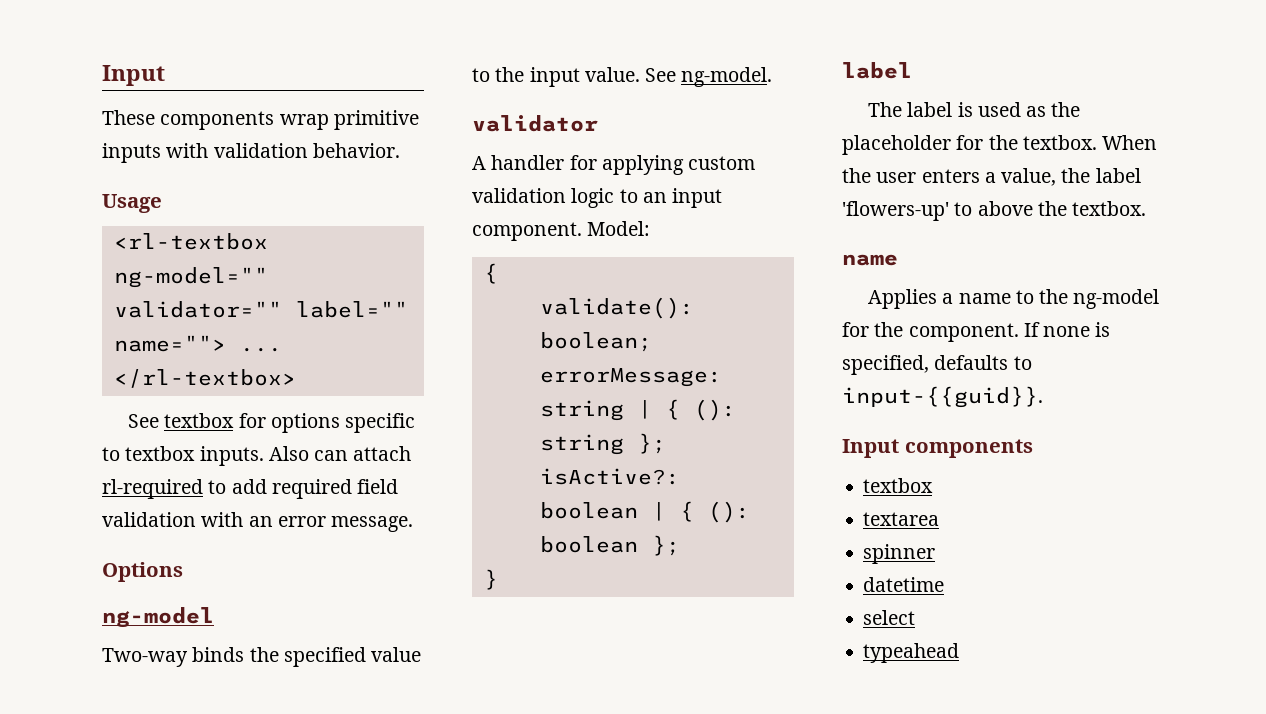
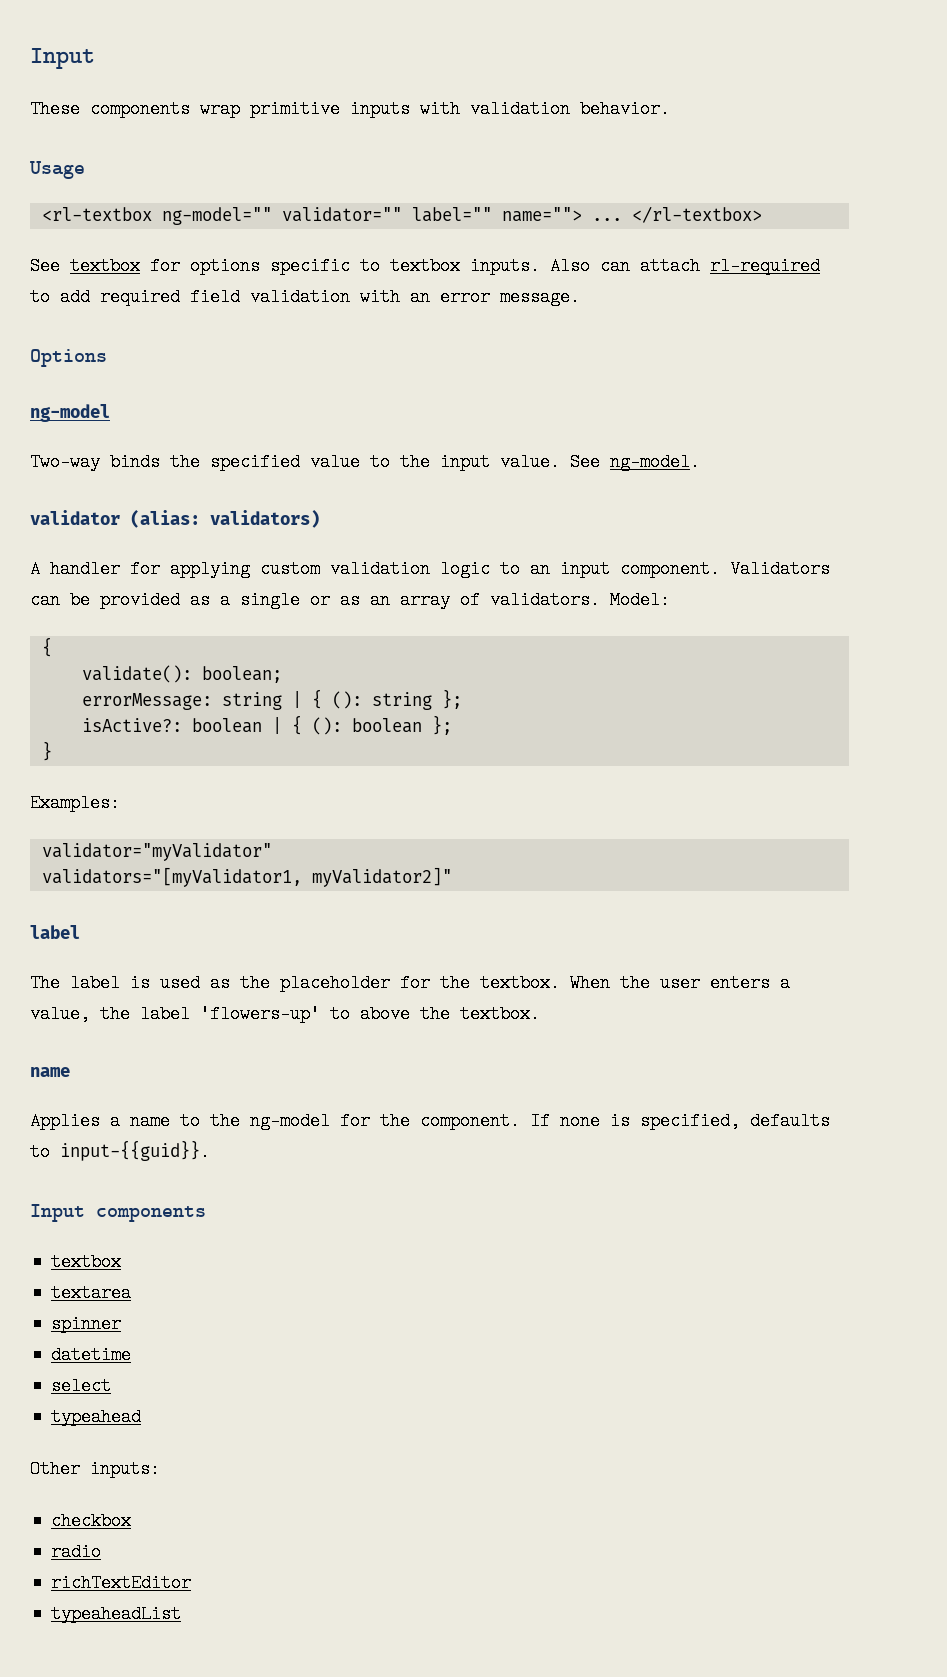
- validator
+ validator (alias: validators)
+ Validators can be provided as a single or as an array of validators.
+ Examples:
+ validator="myValidator"
+ validators="[myValidator1, myValidator2]"
+ Other inputs:
+ checkbox
+ radio
+ richTextEditor
+ typeaheadList

